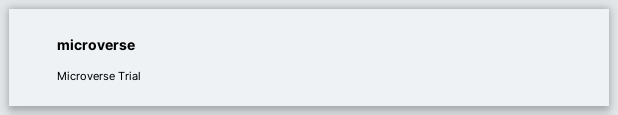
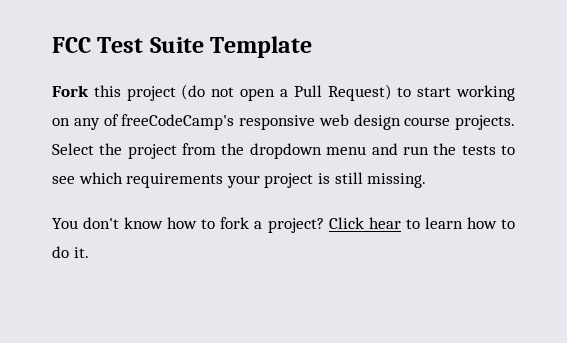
- microverse
- Microverse Trial
+ FCC Test Suite Template
+ Fork this project (do not open a Pull Request) to start working on any of freeCodeCamp's responsive web design course projects. Select the project from the dropdown menu and run the tests to see which requirements your project is still missing.
+ You don't know how to fork a project? Click hear to learn how to do it.

